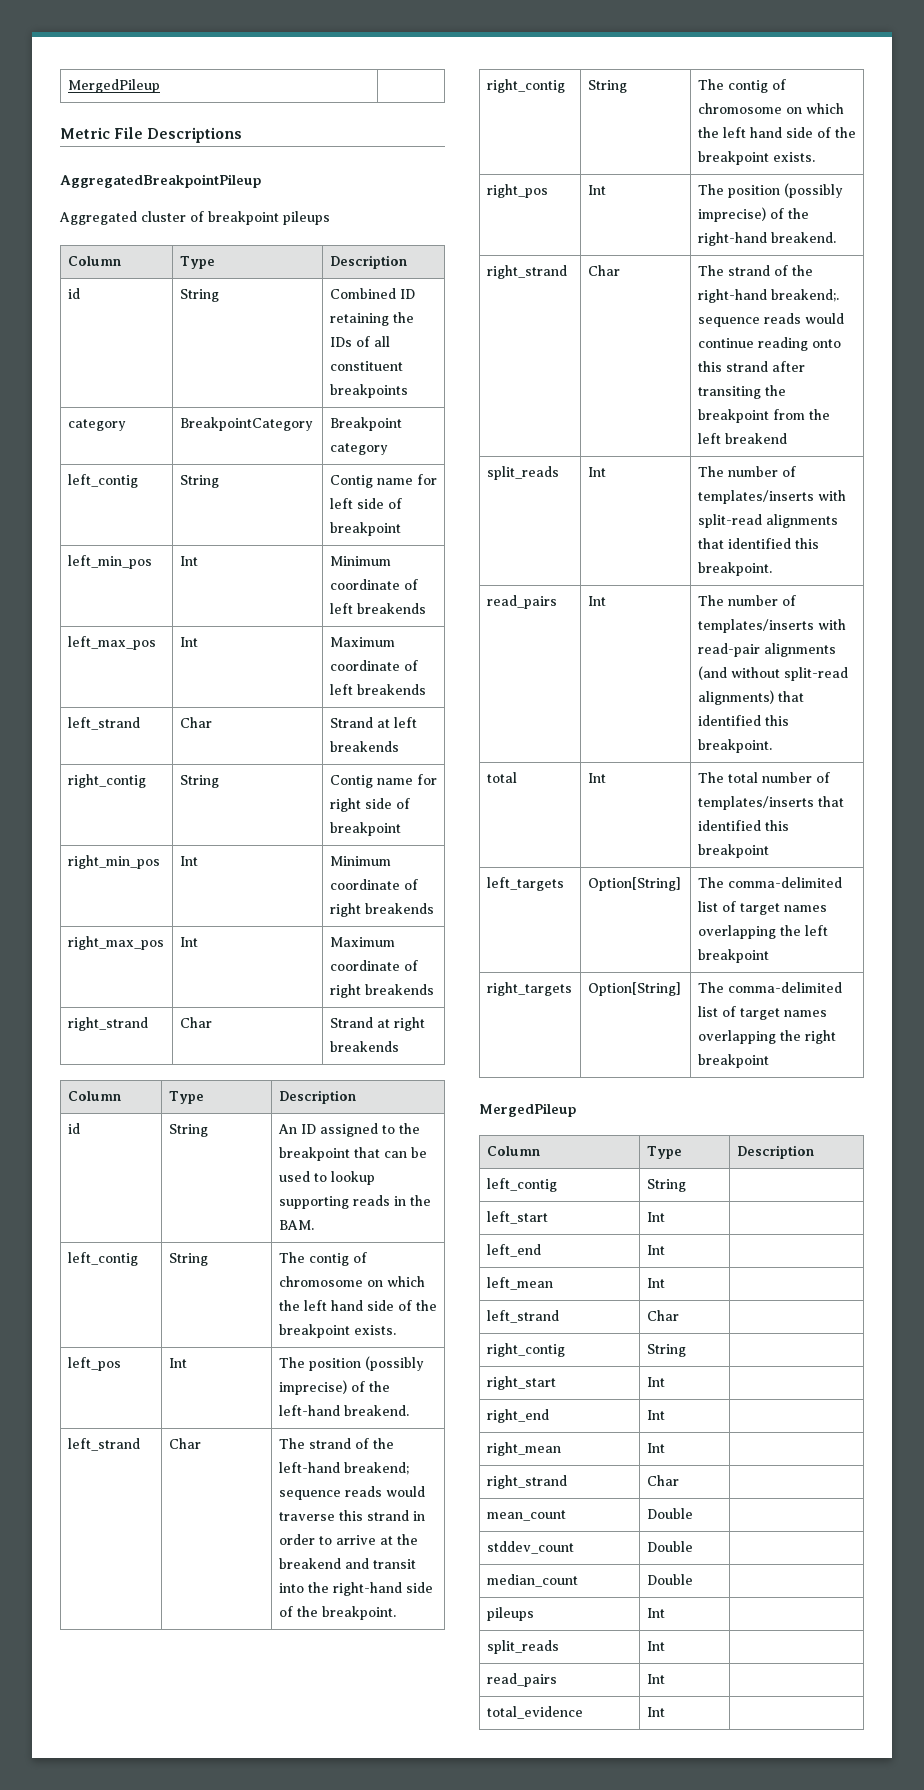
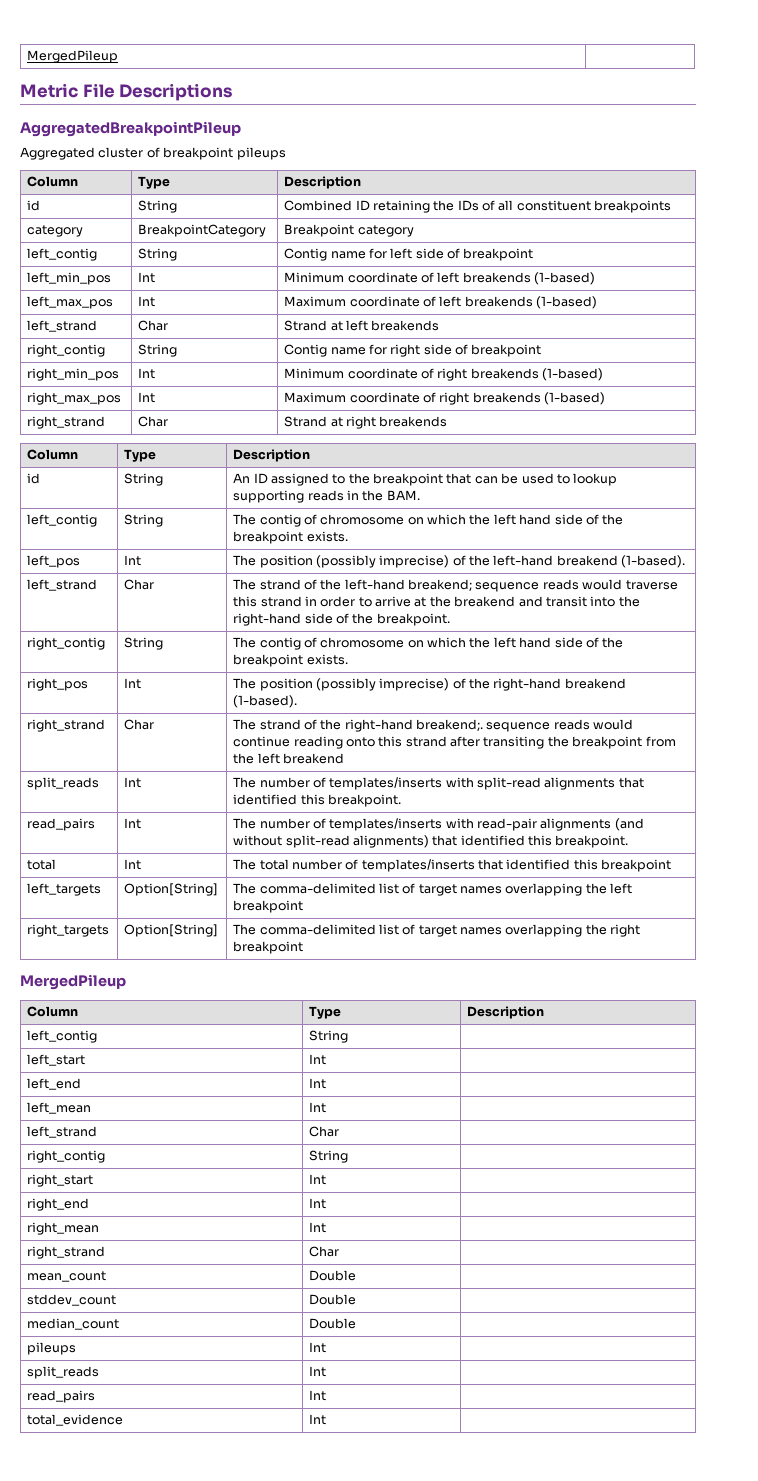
- left_min_pos | Int | Minimum coordinate of left breakends
+ left_min_pos | Int | Minimum coordinate of left breakends (1-based)
- left_max_pos | Int | Maximum coordinate of left breakends
+ left_max_pos | Int | Maximum coordinate of left breakends (1-based)
- right_min_pos | Int | Minimum coordinate of right breakends
+ right_min_pos | Int | Minimum coordinate of right breakends (1-based)
- right_max_pos | Int | Maximum coordinate of right breakends
+ right_max_pos | Int | Maximum coordinate of right breakends (1-based)
- left_pos | Int | The position (possibly imprecise) of the left-hand breakend.
+ left_pos | Int | The position (possibly imprecise) of the left-hand breakend (1-based).
- right_pos | Int | The position (possibly imprecise) of the right-hand breakend.
+ right_pos | Int | The position (possibly imprecise) of the right-hand breakend (1-based).

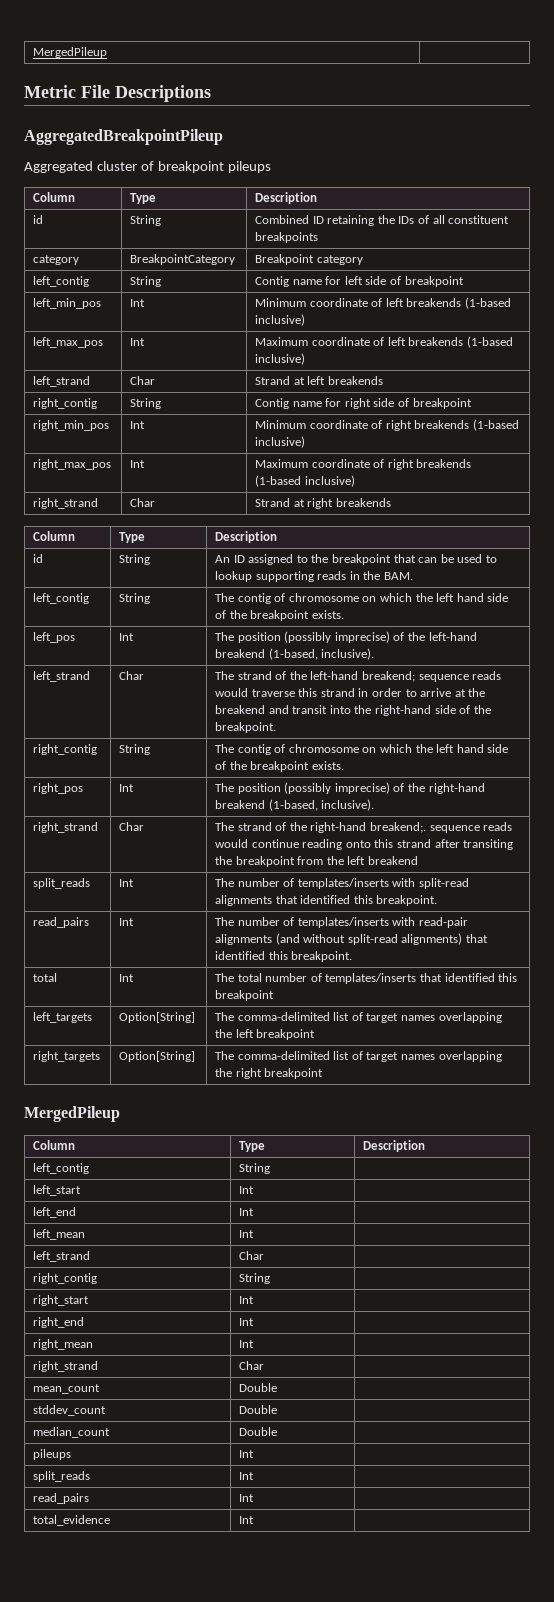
- left_min_pos | Int | Minimum coordinate of left breakends (1-based)
+ left_min_pos | Int | Minimum coordinate of left breakends (1-based inclusive)
- left_max_pos | Int | Maximum coordinate of left breakends (1-based)
+ left_max_pos | Int | Maximum coordinate of left breakends (1-based inclusive)
- right_min_pos | Int | Minimum coordinate of right breakends (1-based)
+ right_min_pos | Int | Minimum coordinate of right breakends (1-based inclusive)
- right_max_pos | Int | Maximum coordinate of right breakends (1-based)
+ right_max_pos | Int | Maximum coordinate of right breakends (1-based inclusive)
- left_pos | Int | The position (possibly imprecise) of the left-hand breakend (1-based).
+ left_pos | Int | The position (possibly imprecise) of the left-hand breakend (1-based, inclusive).
- right_pos | Int | The position (possibly imprecise) of the right-hand breakend (1-based).
+ right_pos | Int | The position (possibly imprecise) of the right-hand breakend (1-based, inclusive).

